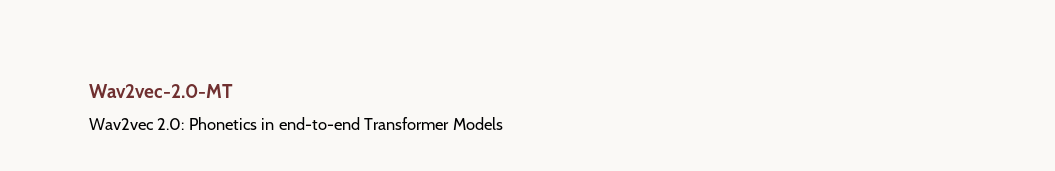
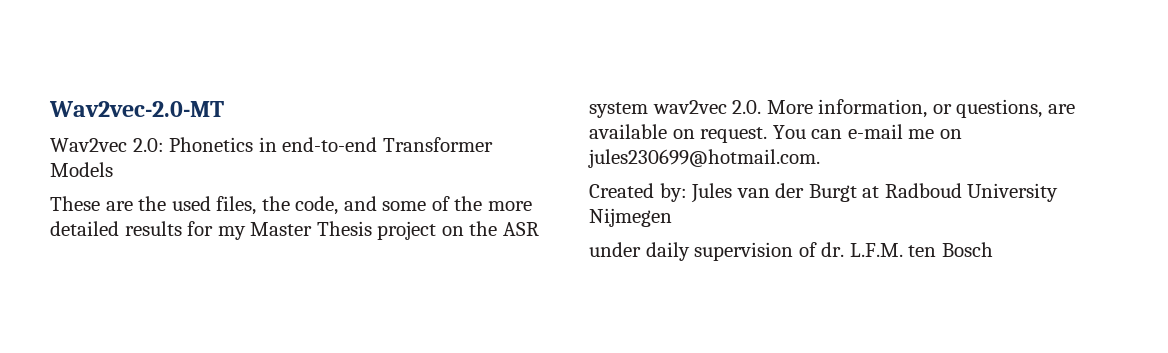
+ These are the used files, the code, and some of the more detailed results for my Master Thesis project on the ASR system wav2vec 2.0. More information, or questions, are available on request. You can e-mail me on jules230699@hotmail.com.
+ Created by: Jules van der Burgt at Radboud University Nijmegen
+ under daily supervision of dr. L.F.M. ten Bosch

